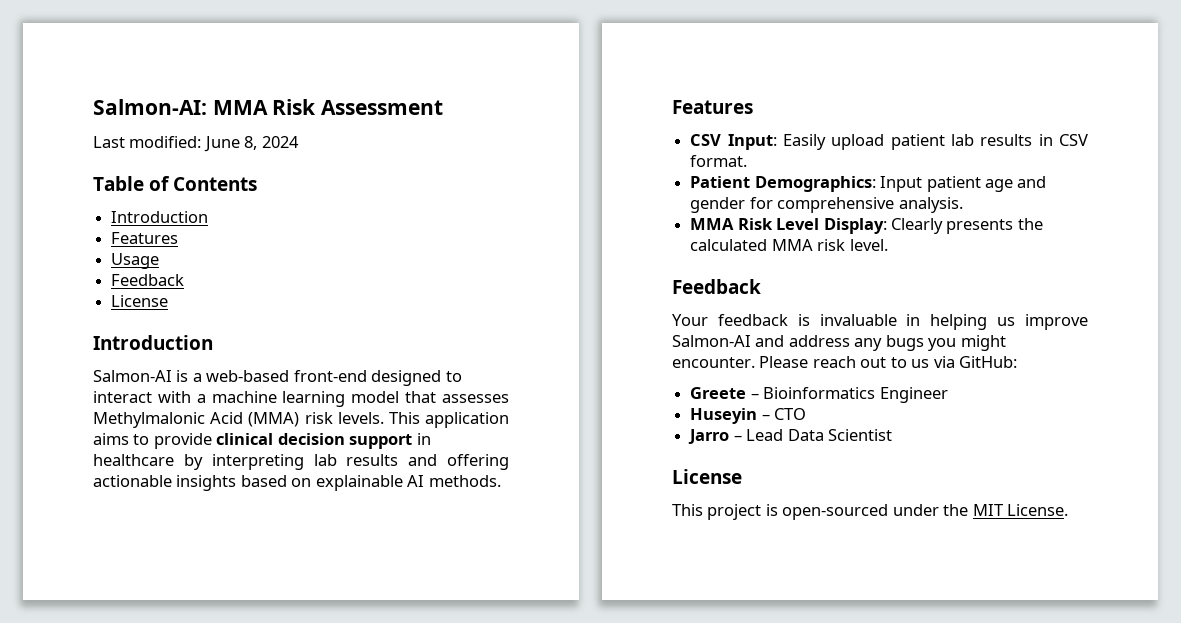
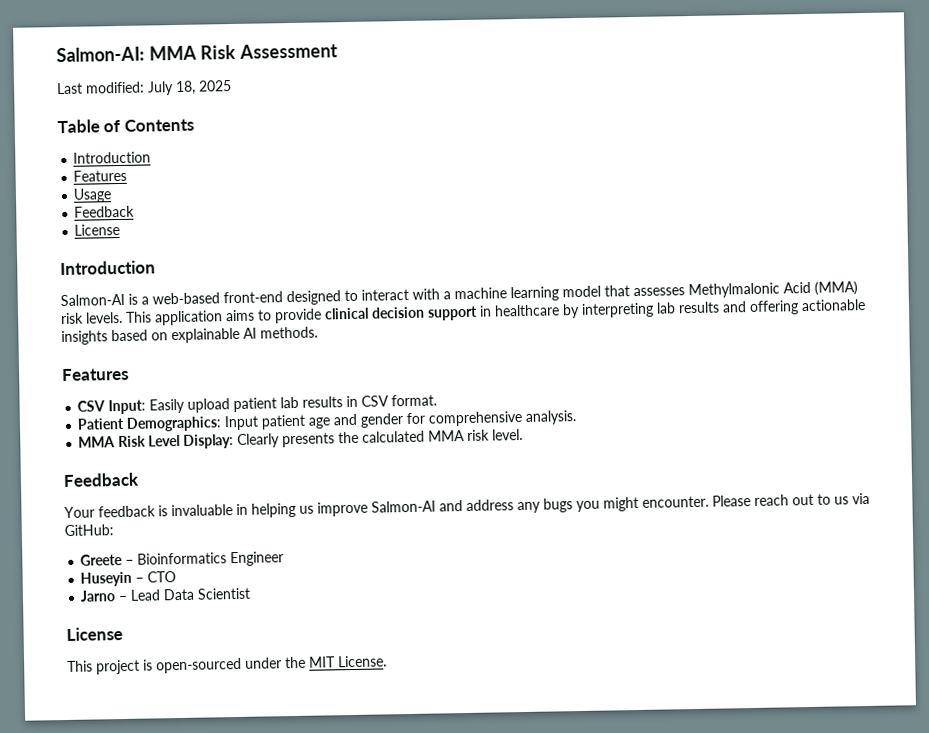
- Last modified: June 8, 2024
+ Last modified: July 18, 2025
- Jarro – Lead Data Scientist
+ Jarno – Lead Data Scientist

